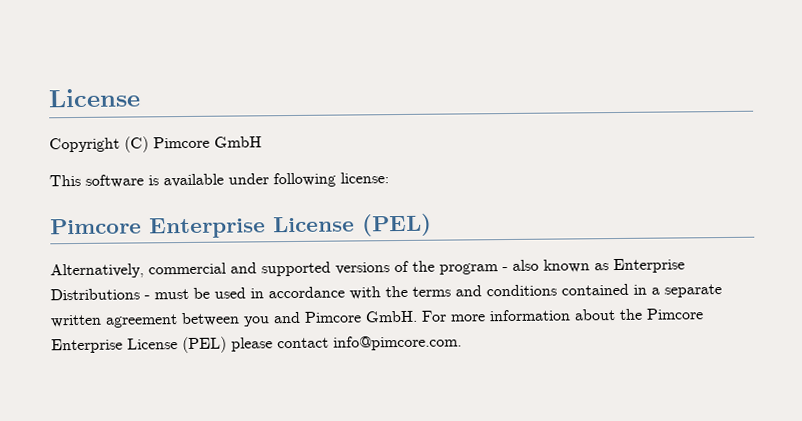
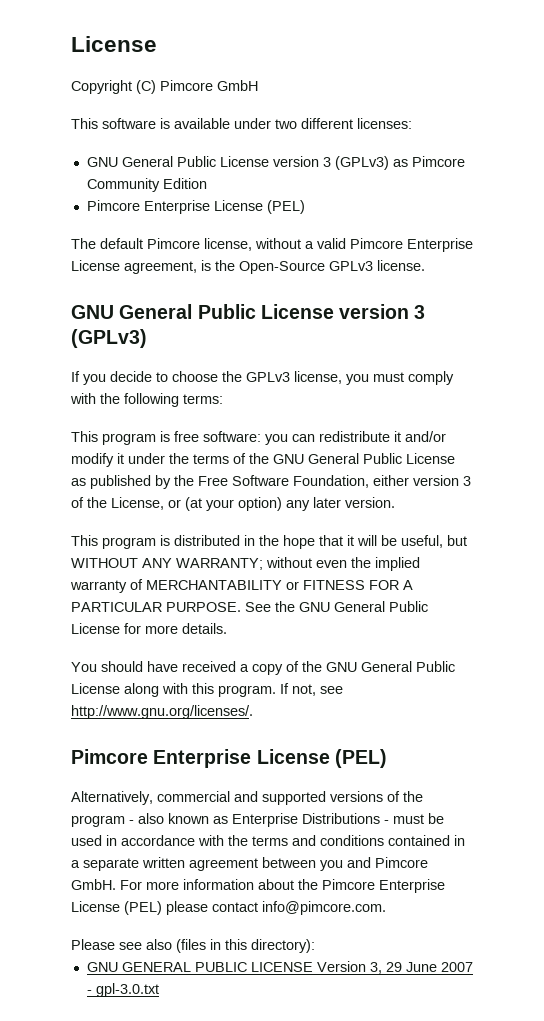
- This software is available under following license:
+ This software is available under two different licenses:
+ GNU General Public License version 3 (GPLv3) as Pimcore Community Edition
+ Pimcore Enterprise License (PEL)
+ The default Pimcore license, without a valid Pimcore Enterprise License agreement, is the Open-Source GPLv3 license.
+ GNU General Public License version 3 (GPLv3)
+ If you decide to choose the GPLv3 license, you must comply with the following terms:
+ This program is free software: you can redistribute it and/or modify it under the terms of the GNU General Public License as published by the Free Software Foundation, either version 3 of the License, or (at your option) any later version.
+ This program is distributed in the hope that it will be useful, but WITHOUT ANY WARRANTY; without even the implied warranty of MERCHANTABILITY or FITNESS FOR A PARTICULAR PURPOSE. See the GNU General Public License for more details.
+ You should have received a copy of the GNU General Public License along with this program. If not, see http://www.gnu.org/licenses/.
+ Please see also (files in this directory):
+ GNU GENERAL PUBLIC LICENSE Version 3, 29 June 2007 - gpl-3.0.txt

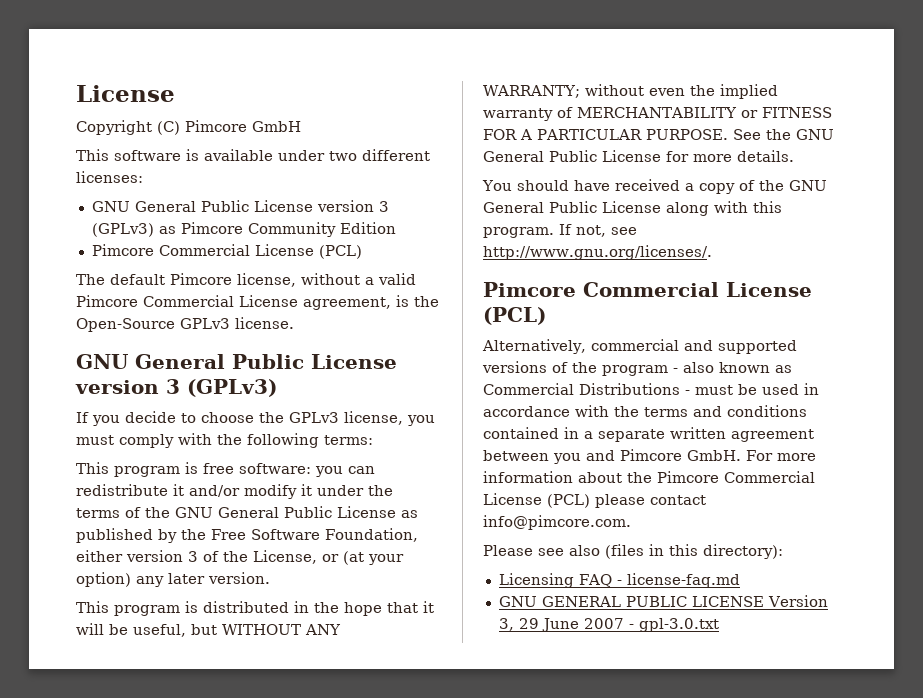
  GNU General Public License version 3 (GPLv3) as Pimcore Community Edition
- Pimcore Enterprise License (PEL)
+ Pimcore Commercial License (PCL)
- The default Pimcore license, without a valid Pimcore Enterprise License agreement, is the Open-Source GPLv3 license.
+ The default Pimcore license, without a valid Pimcore Commercial License agreement, is the Open-Source GPLv3 license.
  If not, see http://www.gnu.org/licenses/.
- Pimcore Enterprise License (PEL)
+ Pimcore Commercial License (PCL)
- Alternatively, commercial and supported versions of the program - also known as Enterprise Distributions - must be used in accordance with the terms and conditions contained in a separate written agreement between you and Pimcore GmbH.
+ Alternatively, commercial and supported versions of the program - also known as Commercial Distributions - must be used in accordance with the terms and conditions contained in a separate written agreement between you and Pimcore GmbH.
- For more information about the Pimcore Enterprise License (PEL) please contact info@pimcore.com.
+ For more information about the Pimcore Commercial License (PCL) please contact info@pimcore.com.
+ Licensing FAQ - license-faq.md

